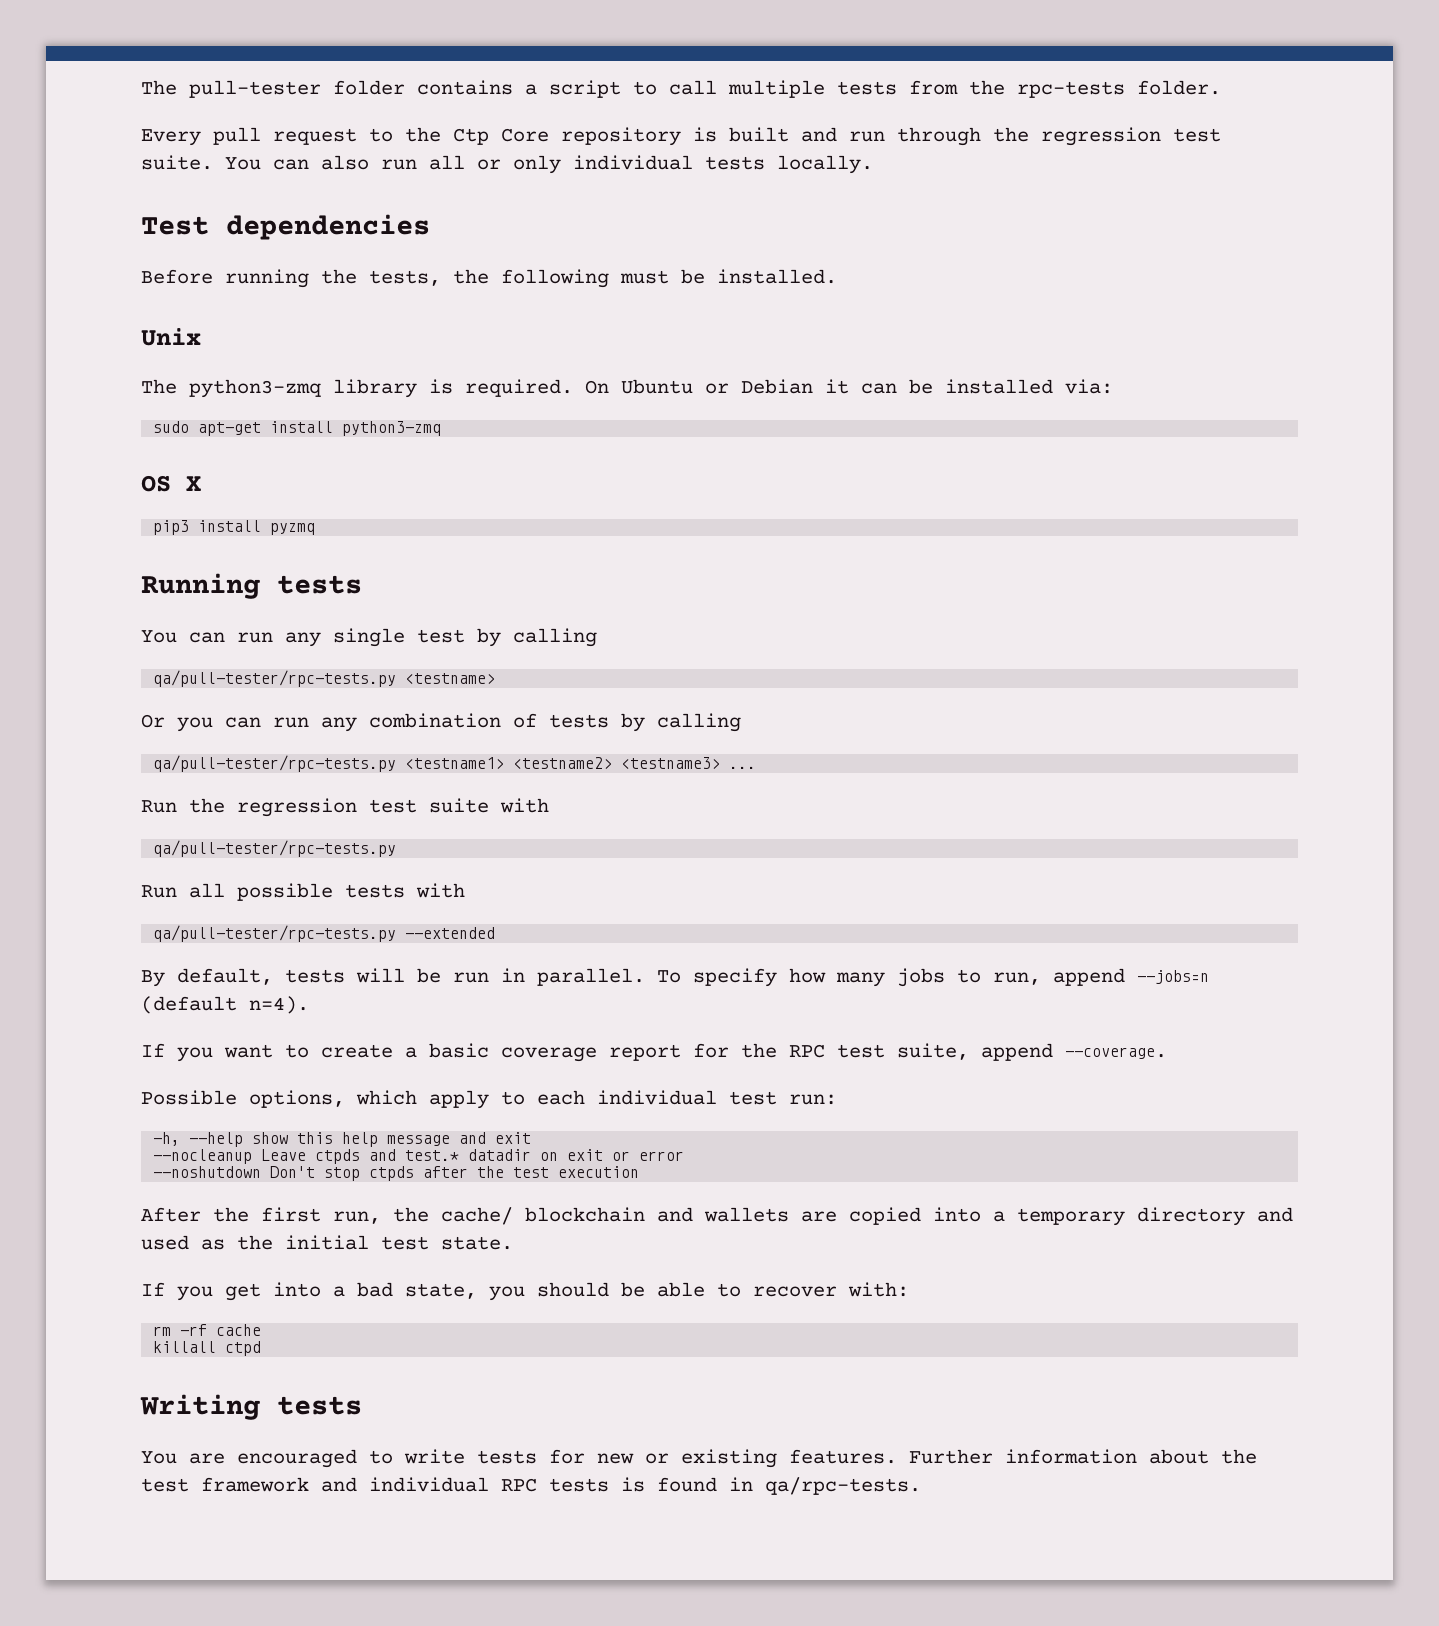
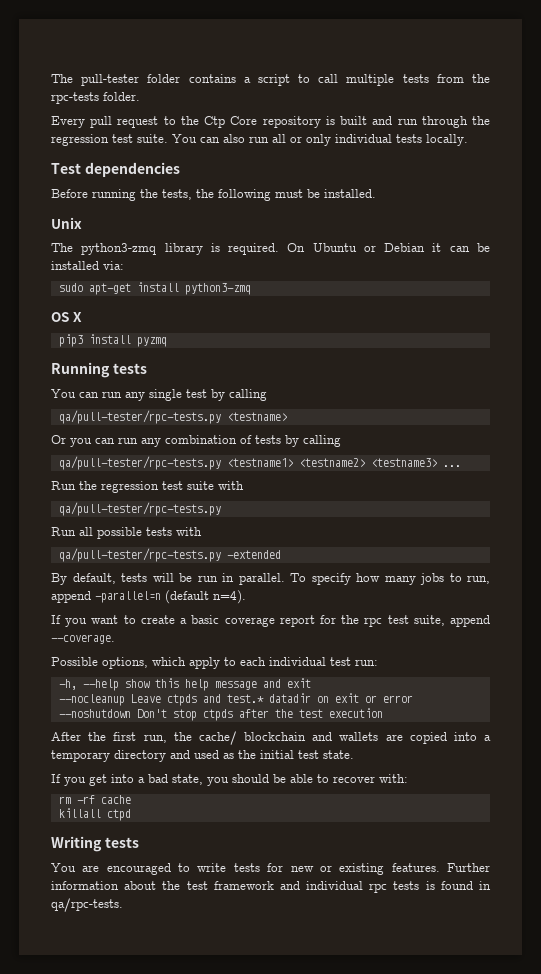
- qa/pull-tester/rpc-tests.py --extended
+ qa/pull-tester/rpc-tests.py -extended
- To specify how many jobs to run, append --jobs=n (default n=4).
+ To specify how many jobs to run, append -parallel=n (default n=4).
- If you want to create a basic coverage report for the RPC test suite, append --coverage.
+ If you want to create a basic coverage report for the rpc test suite, append --coverage.
- Further information about the test framework and individual RPC tests is found in qa/rpc-tests.
+ Further information about the test framework and individual rpc tests is found in qa/rpc-tests.

